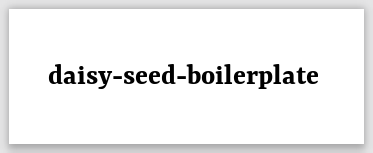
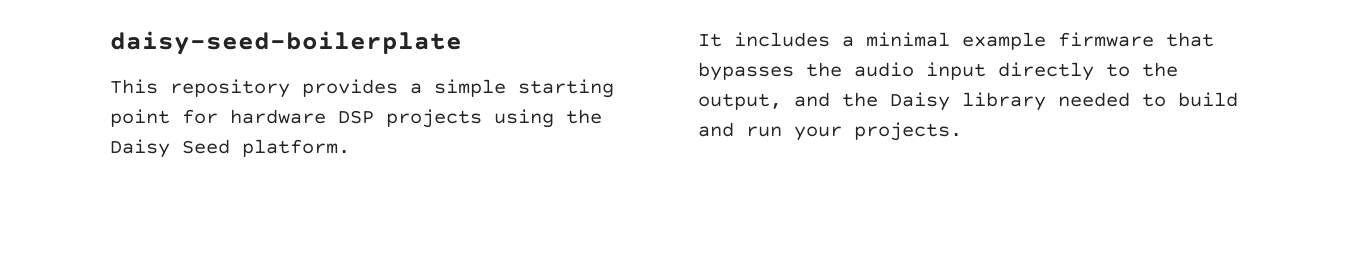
+ This repository provides a simple starting point for hardware DSP projects using the Daisy Seed platform.
+ It includes a minimal example firmware that bypasses the audio input directly to the output, and the Daisy library needed to build and run your projects.

